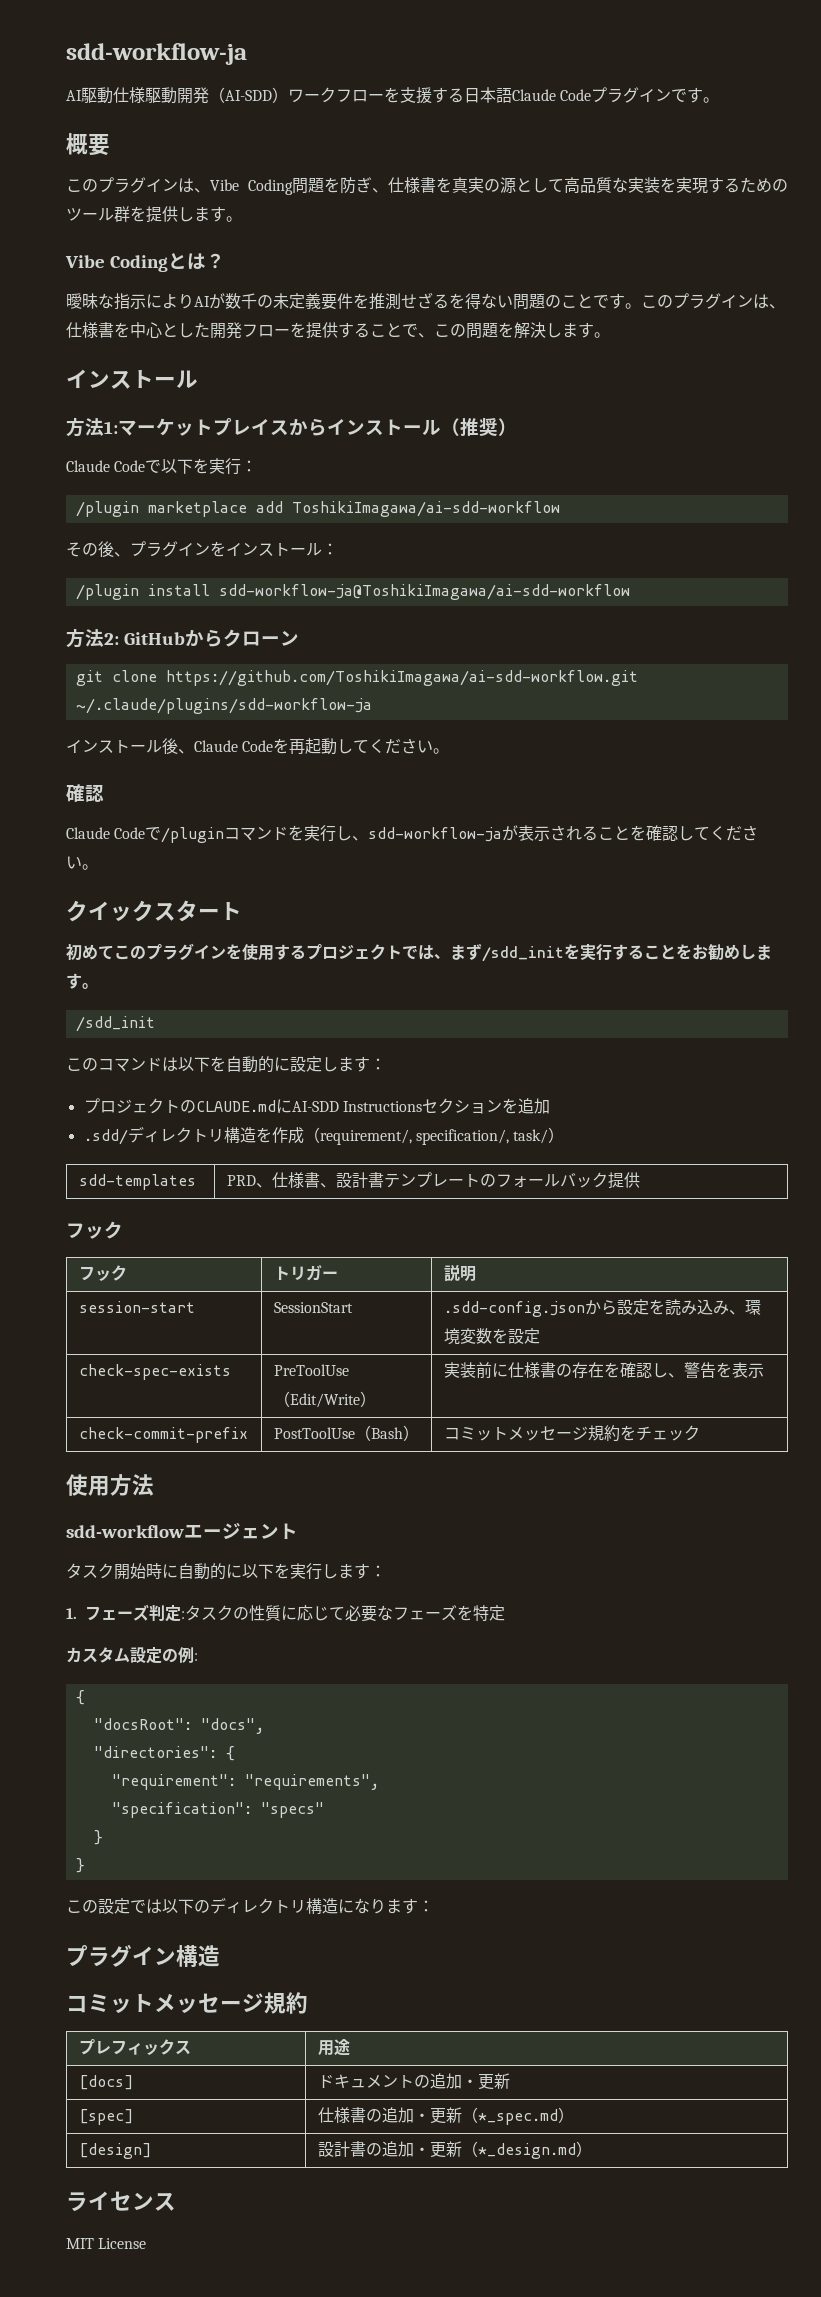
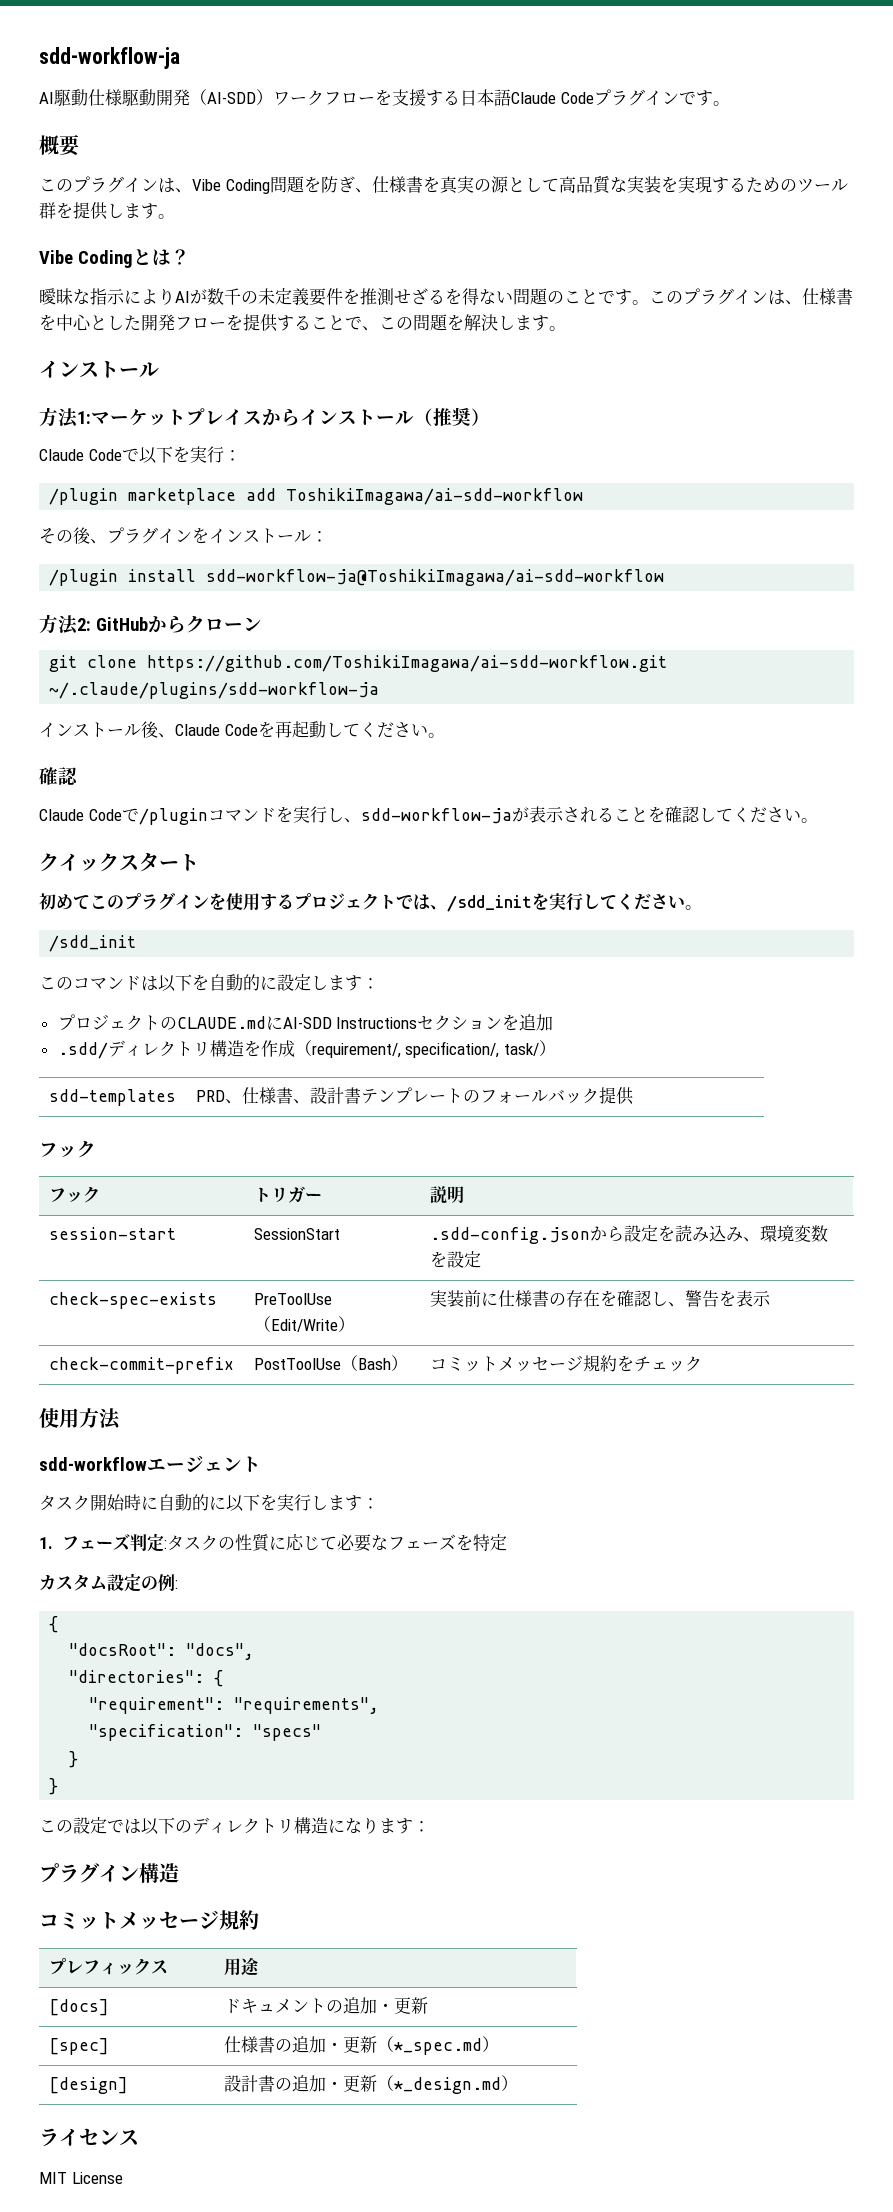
- 初めてこのプラグインを使用するプロジェクトでは、まず/sdd_initを実行することをお勧めします。
+ 初めてこのプラグインを使用するプロジェクトでは、/sdd_initを実行してください。

